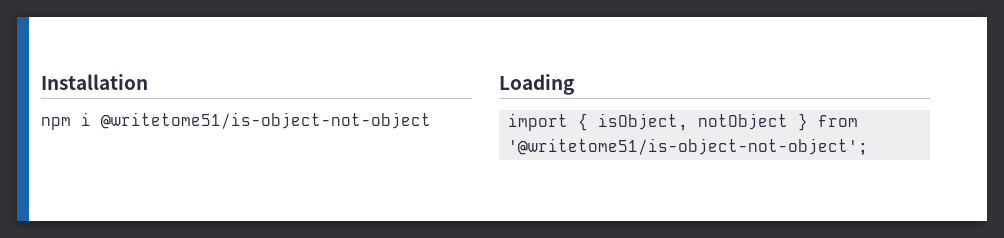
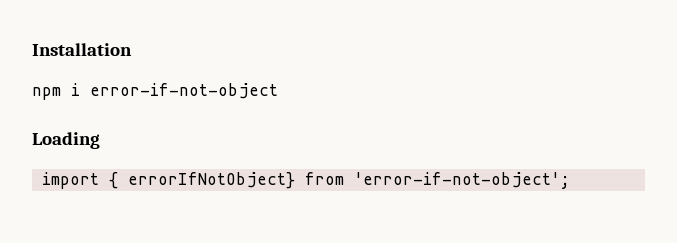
- npm i @writetome51/is-object-not-object
+ npm i error-if-not-object
- import { isObject, notObject } from '@writetome51/is-object-not-object';
+ import { errorIfNotObject} from 'error-if-not-object';

